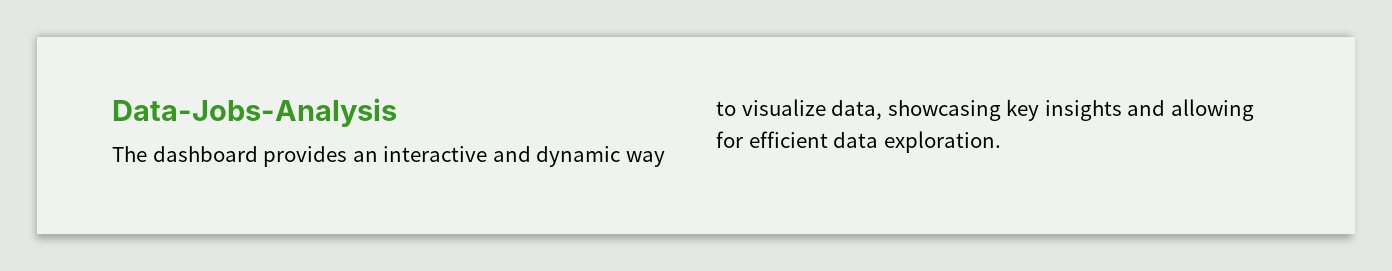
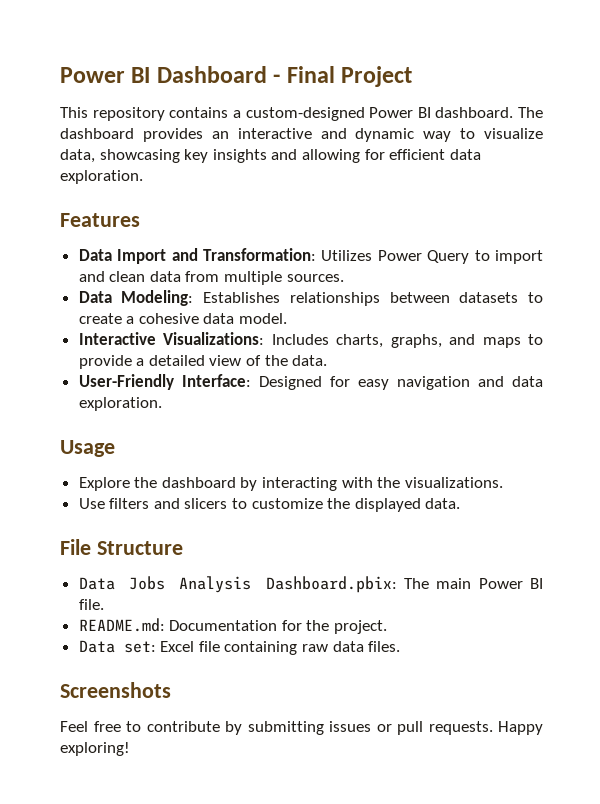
- Data-Jobs-Analysis
- The dashboard provides an interactive and dynamic way to visualize data, showcasing key insights and allowing for efficient data exploration.
+ Power BI Dashboard - Final Project
+ This repository contains a custom-designed Power BI dashboard. The dashboard provides an interactive and dynamic way to visualize data, showcasing key insights and allowing for efficient data exploration.
+ Features
+ Data Import and Transformation: Utilizes Power Query to import and clean data from multiple sources.
+ Data Modeling: Establishes relationships between datasets to create a cohesive data model.
+ Interactive Visualizations: Includes charts, graphs, and maps to provide a detailed view of the data.
+ User-Friendly Interface: Designed for easy navigation and data exploration.
+ Usage
+ Explore the dashboard by interacting with the visualizations.
+ Use filters and slicers to customize the displayed data.
+ File Structure
+ Data Jobs Analysis Dashboard.pbix: The main Power BI file.
+ README.md: Documentation for the project.
+ Data set: Excel file containing raw data files.
+ Screenshots
+ Feel free to contribute by submitting issues or pull requests. Happy exploring!

